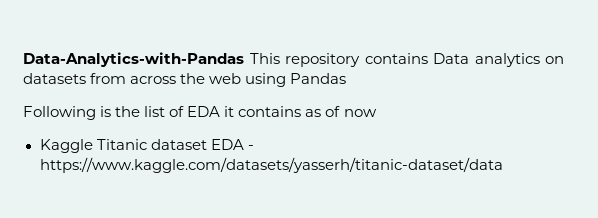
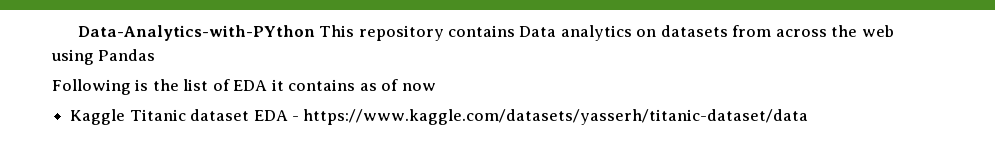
- Data-Analytics-with-Pandas This repository contains Data analytics on datasets from across the web using Pandas
+ Data-Analytics-with-PYthon This repository contains Data analytics on datasets from across the web using Pandas

